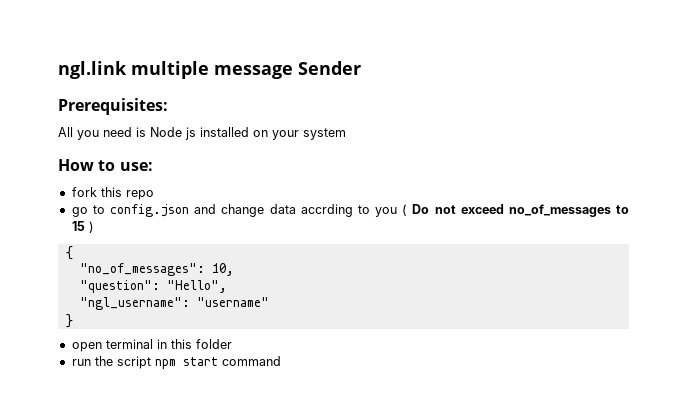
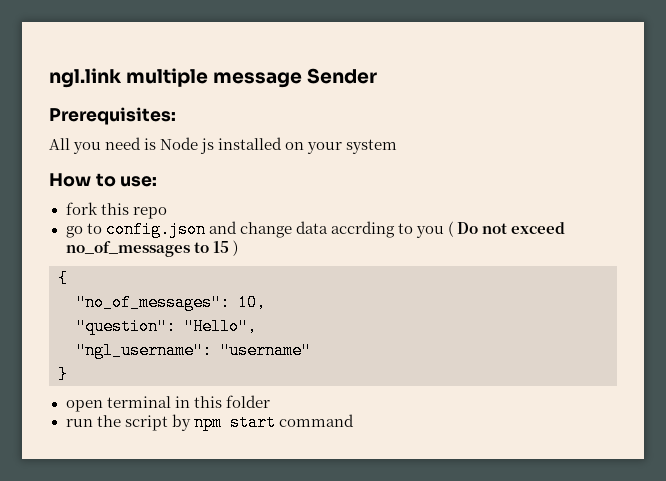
- run the script npm start command
+ run the script by npm start command

